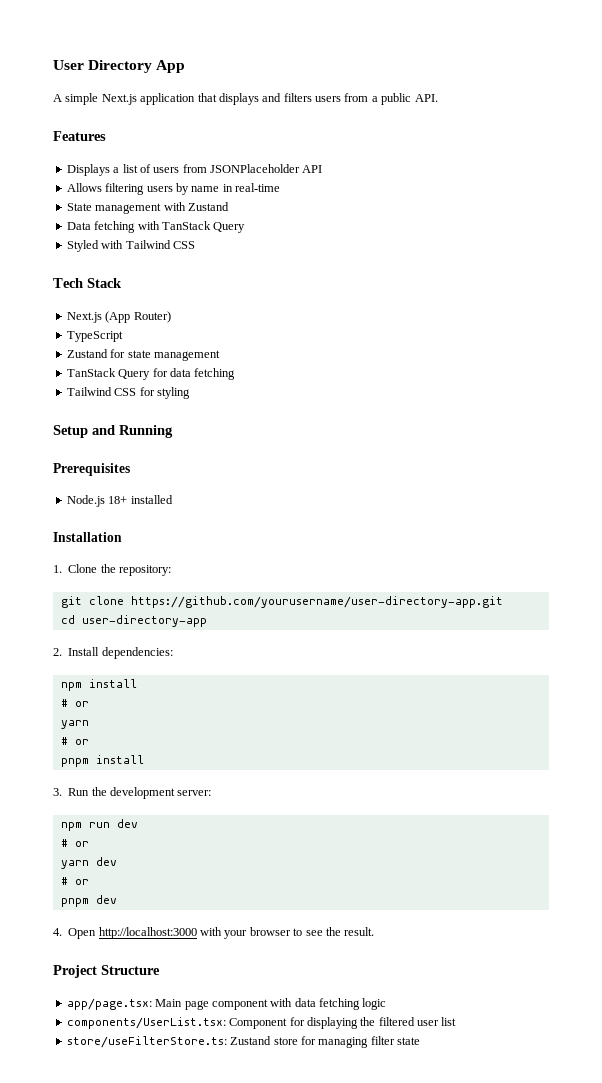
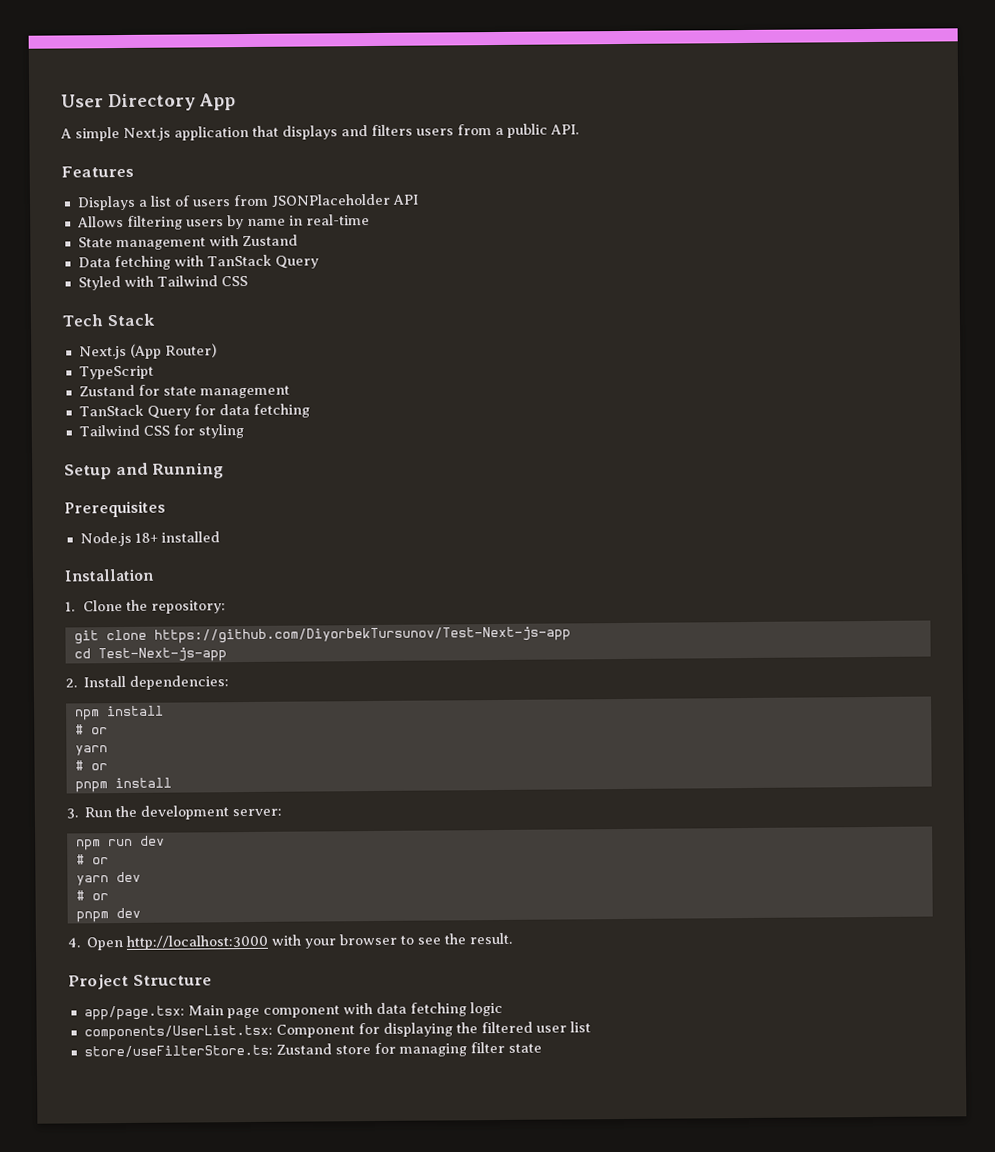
- git clone https://github.com/yourusername/user-directory-app.git
+ git clone https://github.com/DiyorbekTursunov/Test-Next-js-app
- cd user-directory-app
+ cd Test-Next-js-app

